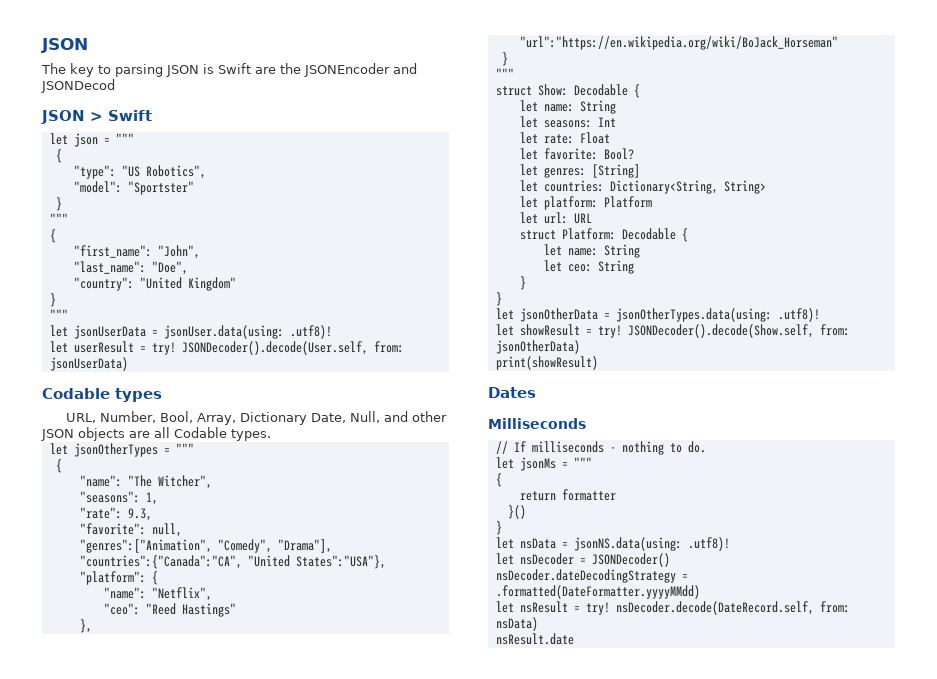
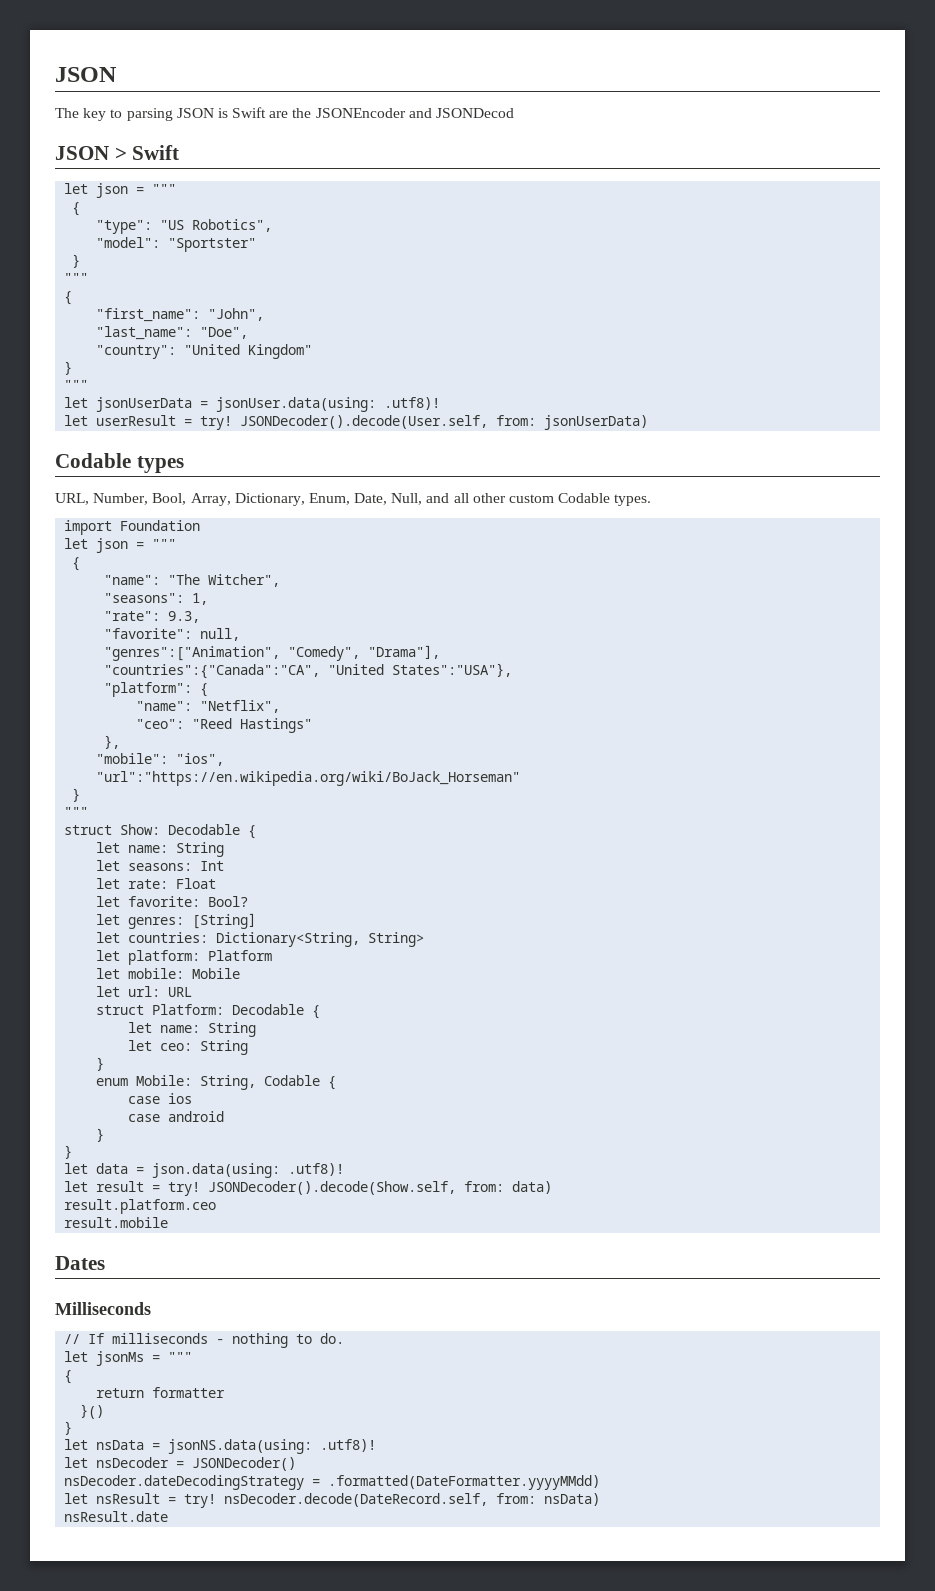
- URL, Number, Bool, Array, Dictionary Date, Null, and other JSON objects are all Codable types.
+ URL, Number, Bool, Array, Dictionary, Enum, Date, Null, and all other custom Codable types.
- let jsonOtherTypes = """
+ import Foundation
+ let json = """
+ "mobile": "ios",
+ let mobile: Mobile
  let ceo: String
  }
+ enum Mobile: String, Codable {
+ case ios
+ case android
  }
- let jsonOtherData = jsonOtherTypes.data(using: .utf8)!
- let showResult = try!
+ }
+ let data = json.data(using: .utf8)!
+ let result = try!
- JSONDecoder().decode(Show.self, from: jsonOtherData)
- print(showResult)
+ JSONDecoder().decode(Show.self, from: data)
+ result.platform.ceo
+ result.mobile

